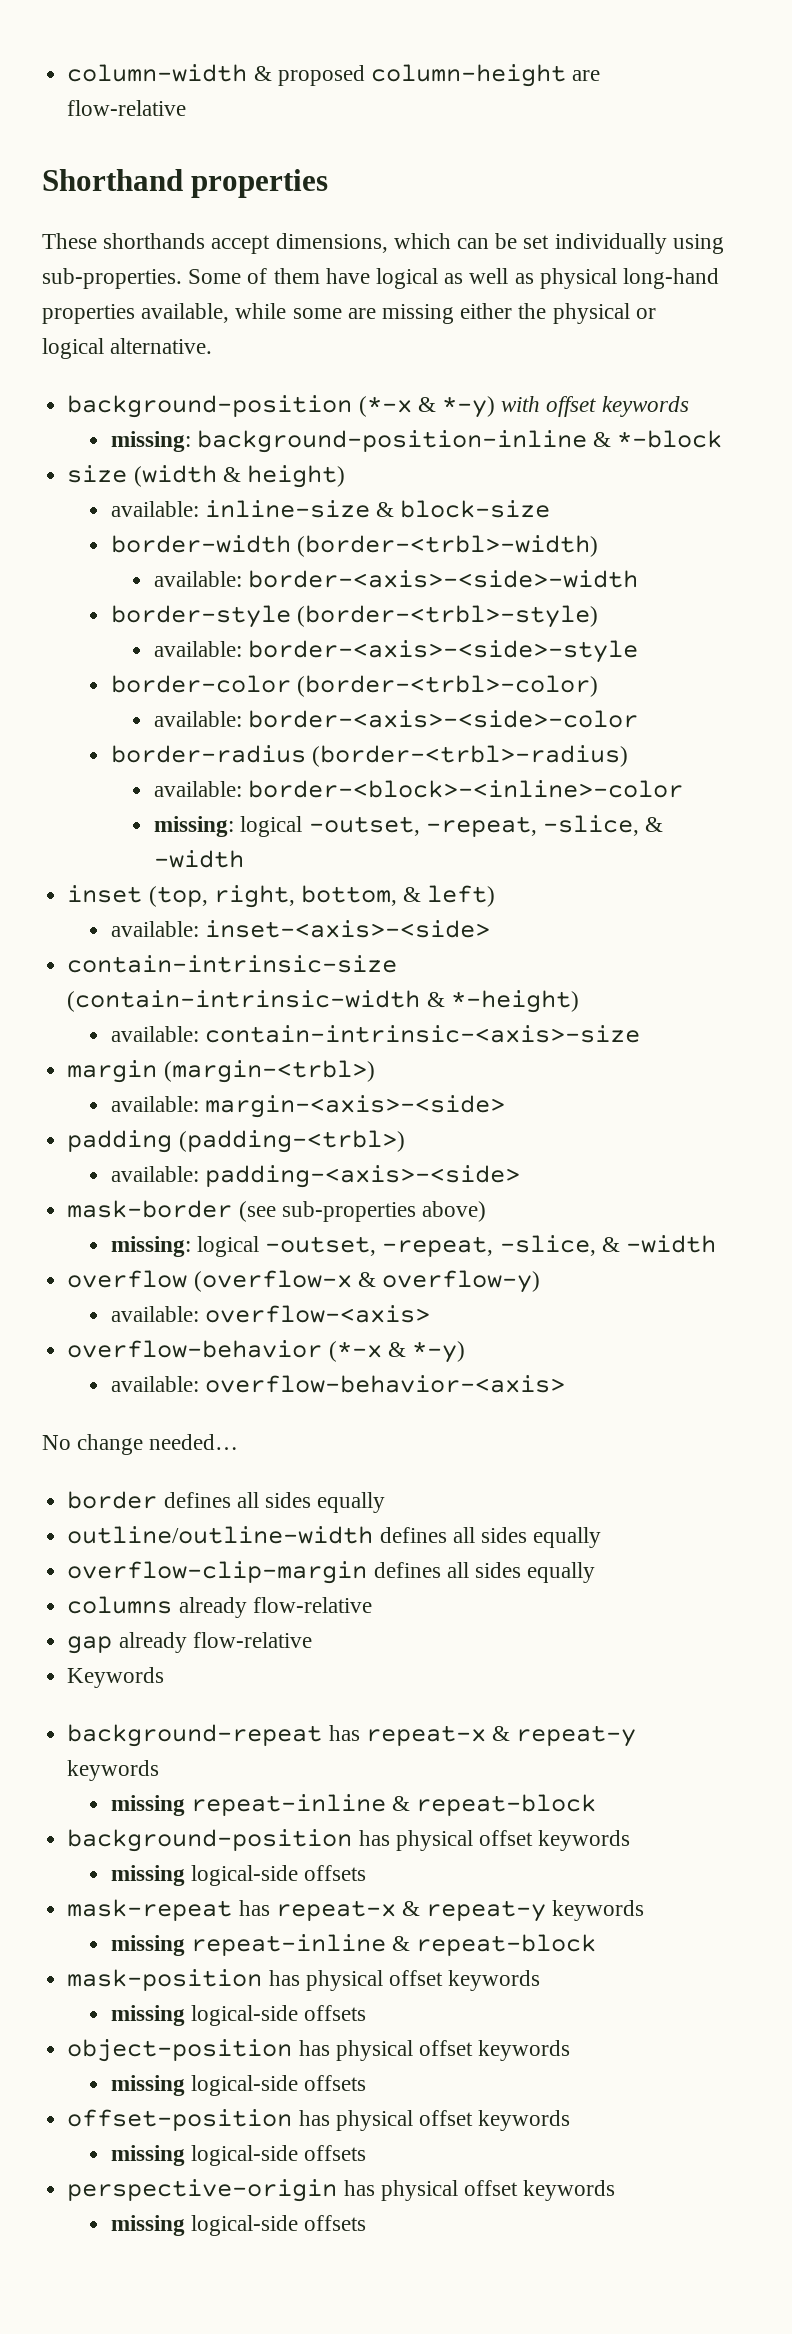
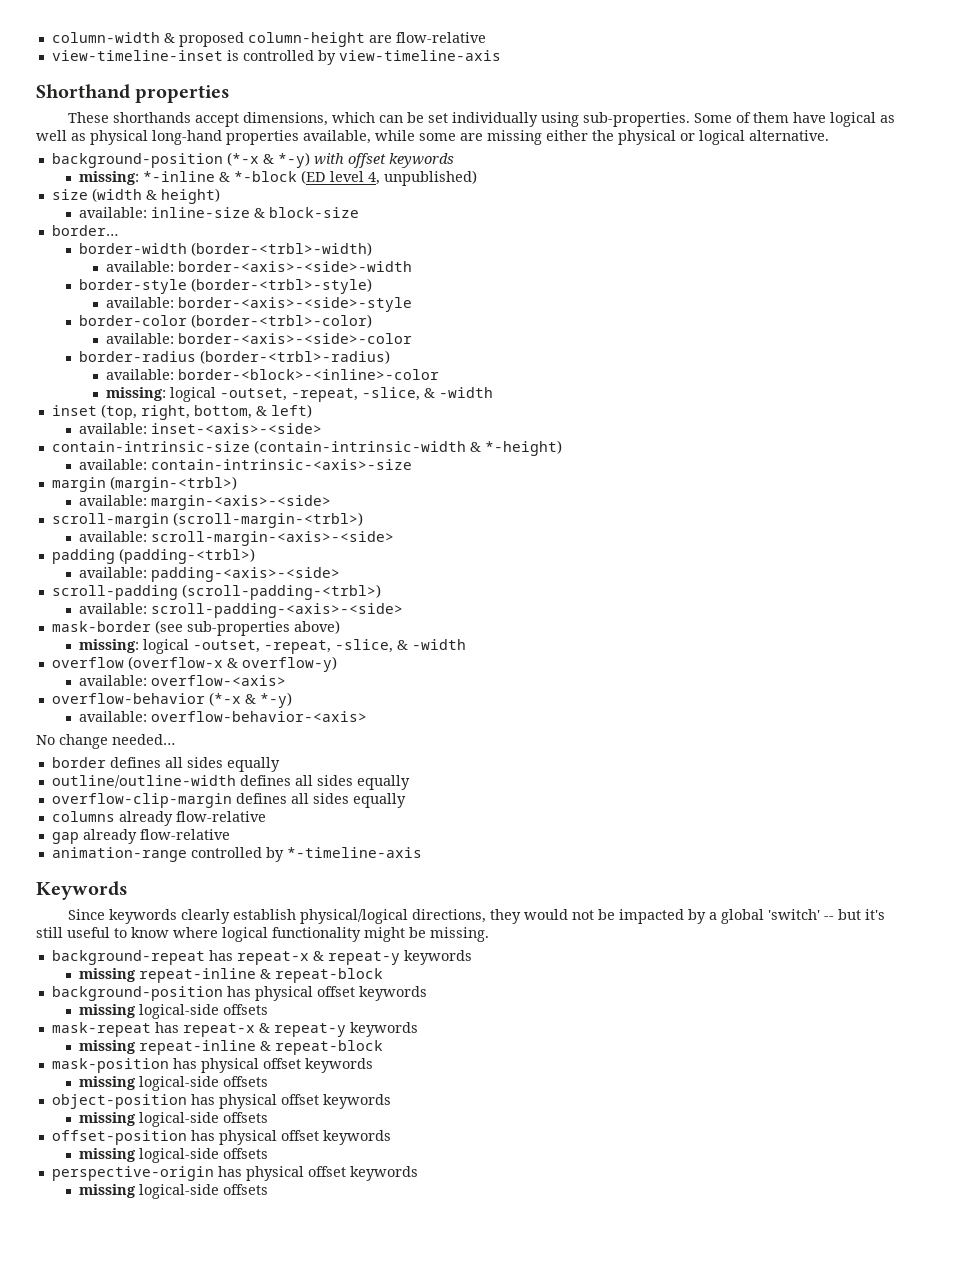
+ view-timeline-inset is controlled by view-timeline-axis
- missing: background-position-inline & *-block
+ missing: *-inline & *-block (ED level 4, unpublished)
+ border…
+ scroll-margin (scroll-margin-<trbl>)
+ available: scroll-margin-<axis>-<side>
+ scroll-padding (scroll-padding-<trbl>)
+ available: scroll-padding-<axis>-<side>
+ animation-range controlled by *-timeline-axis
  Keywords
+ Since keywords clearly establish physical/logical directions, they would not be impacted by a global 'switch' -- but it's still useful to know where logical functionality might be missing.

